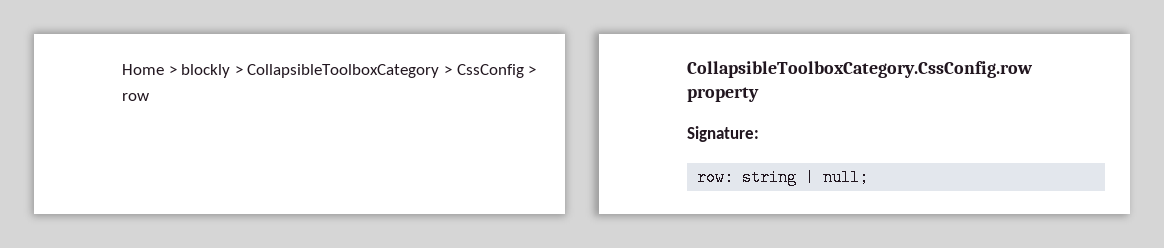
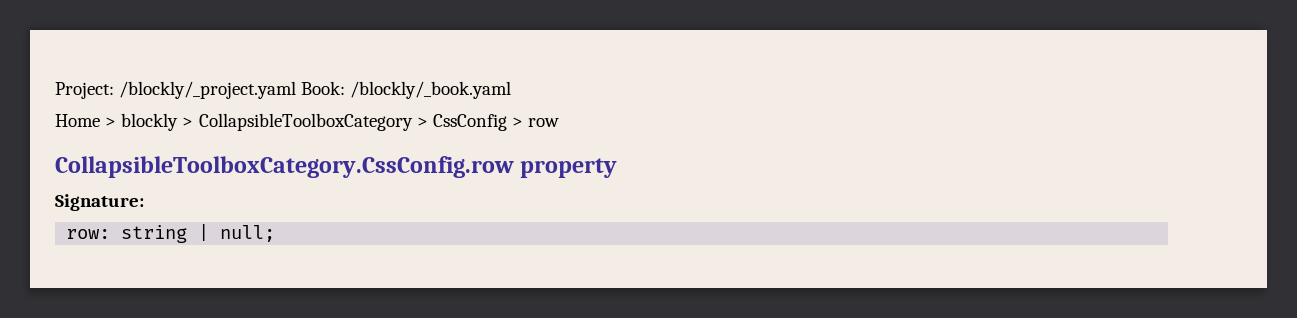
+ Project: /blockly/_project.yaml Book: /blockly/_book.yaml

